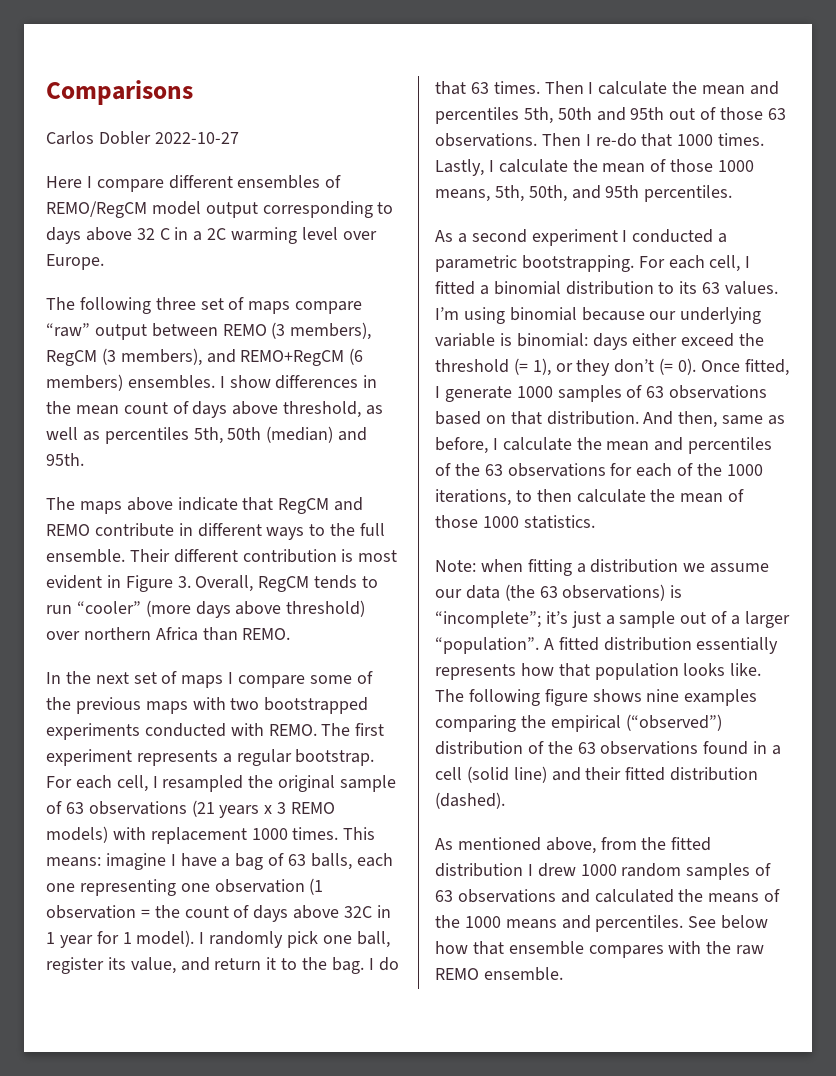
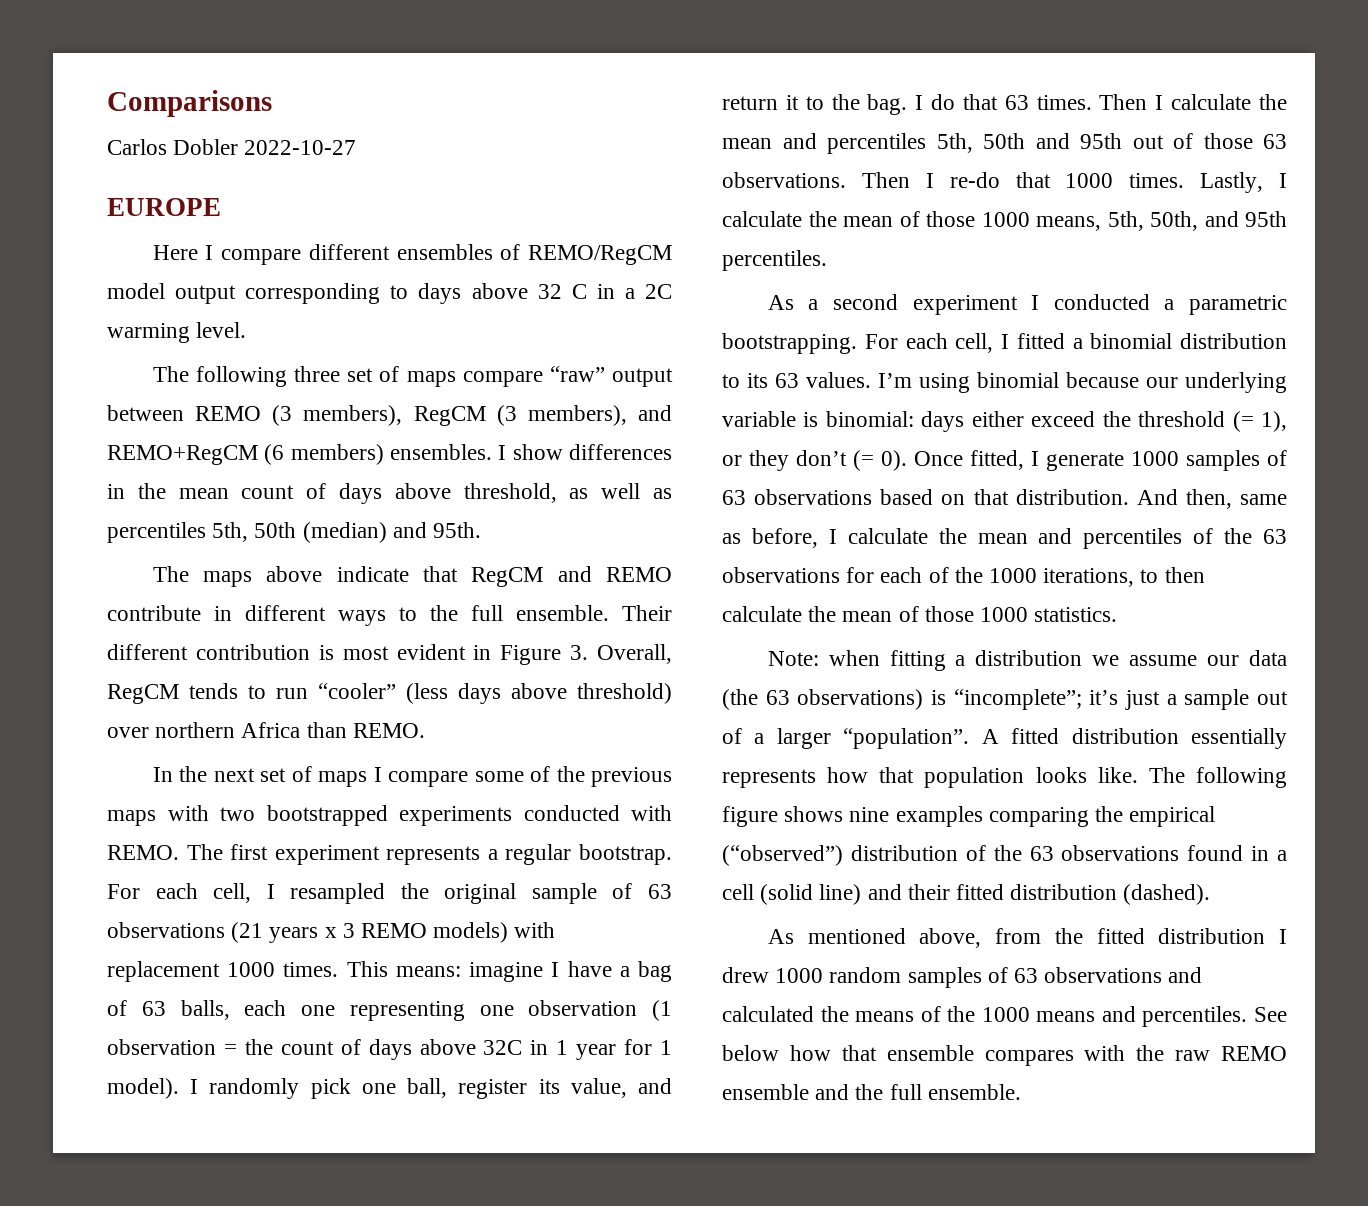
+ EUROPE
- Here I compare different ensembles of REMO/RegCM model output corresponding to days above 32 C in a 2C warming level over Europe.
+ Here I compare different ensembles of REMO/RegCM model output corresponding to days above 32 C in a 2C warming level.
- Their different contribution is most evident in Figure 3. Overall, RegCM tends to run “cooler” (more days above threshold) over northern Africa than REMO.
+ Their different contribution is most evident in Figure 3. Overall, RegCM tends to run “cooler” (less days above threshold) over northern Africa than REMO.
- See below how that ensemble compares with the raw REMO ensemble.
+ See below how that ensemble compares with the raw REMO ensemble and the full ensemble.

